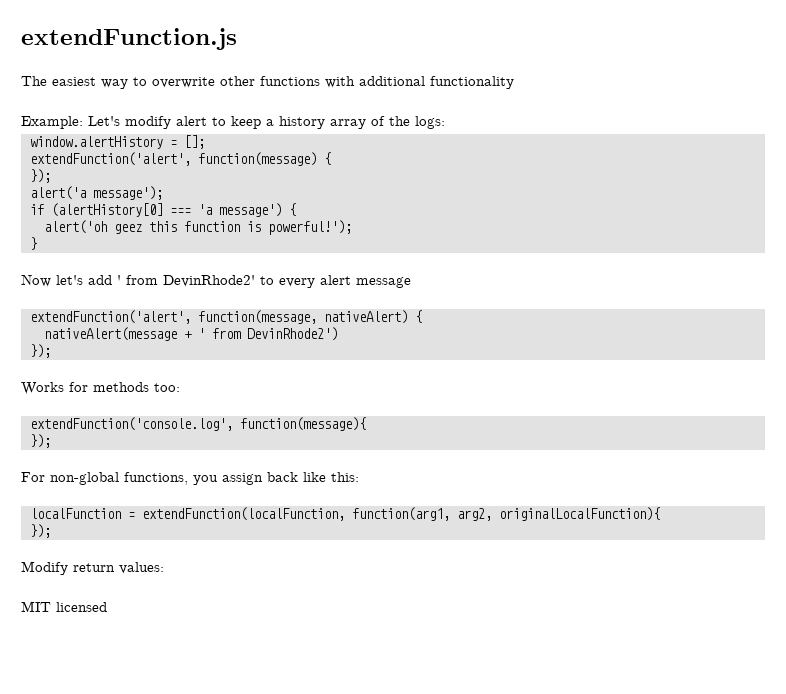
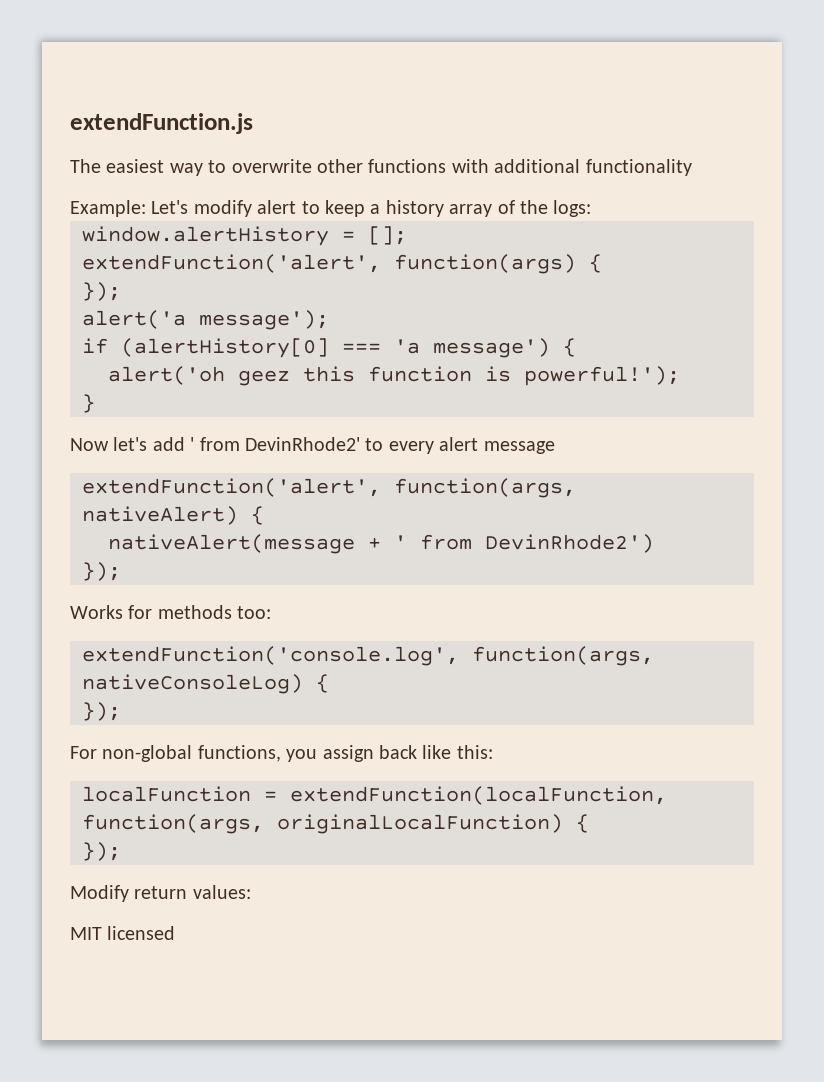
- extendFunction('alert', function(message) {
+ extendFunction('alert', function(args) {
- extendFunction('alert', function(message, nativeAlert) {
+ extendFunction('alert', function(args, nativeAlert) {
- extendFunction('console.log', function(message){
+ extendFunction('console.log', function(args, nativeConsoleLog) {
- localFunction = extendFunction(localFunction, function(arg1, arg2, originalLocalFunction){
+ localFunction = extendFunction(localFunction, function(args, originalLocalFunction) {

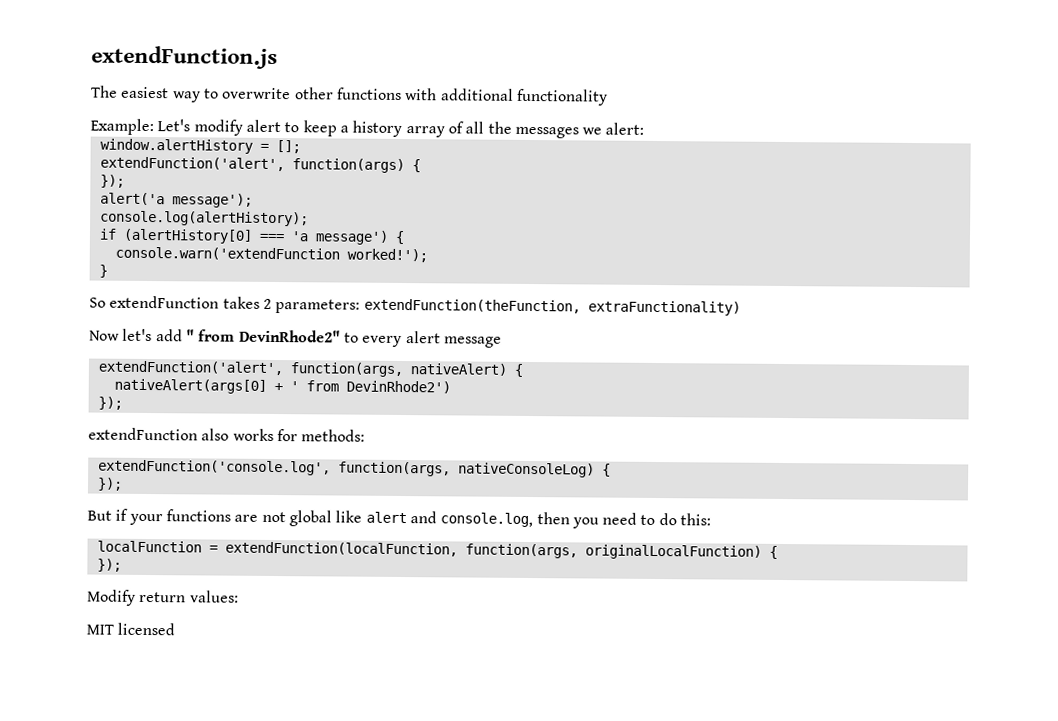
- Example: Let's modify alert to keep a history array of the logs:
+ Example: Let's modify alert to keep a history array of all the messages we alert:
+ console.log(alertHistory);
- alert('oh geez this function is powerful!');
+ console.warn('extendFunction worked!');
  }
+ So extendFunction takes 2 parameters: extendFunction(theFunction, extraFunctionality)
- Now let's add ' from DevinRhode2' to every alert message
+ Now let's add " from DevinRhode2" to every alert message
- nativeAlert(message + ' from DevinRhode2')
+ nativeAlert(args[0] + ' from DevinRhode2')
- Works for methods too:
+ extendFunction also works for methods:
- For non-global functions, you assign back like this:
+ But if your functions are not global like alert and console.log, then you need to do this:

